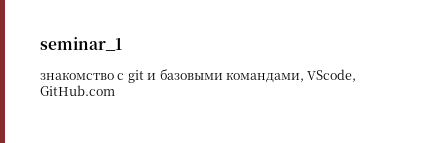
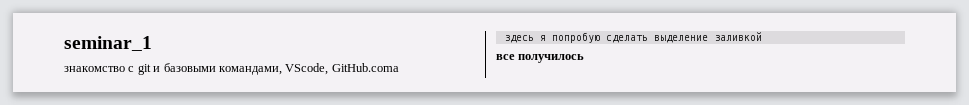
- знакомство с git и базовыми командами, VScode, GitHub.com
+ знакомство с git и базовыми командами, VScode, GitHub.comа
+ здесь я попробую сделать выделение заливкой
+ все получилось

